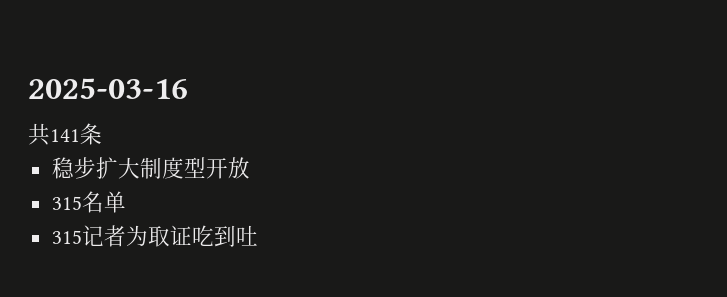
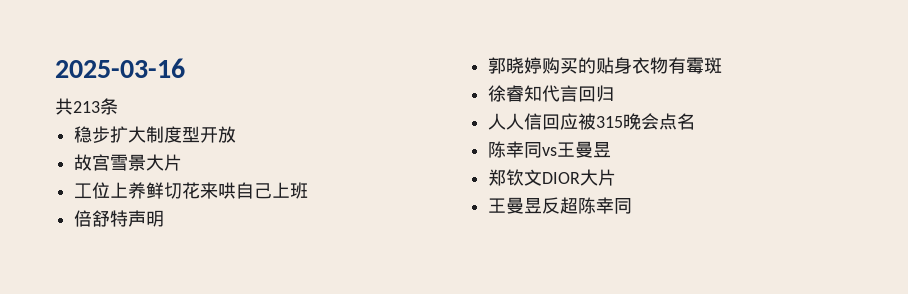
- 共141条
+ 共213条
- 315名单
- 315记者为取证吃到吐
+ 故宫雪景大片
+ 工位上养鲜切花来哄自己上班
+ 倍舒特声明
+ 郭晓婷购买的贴身衣物有霉斑
+ 徐睿知代言回归
+ 人人信回应被315晚会点名
+ 陈幸同vs王曼昱
+ 郑钦文DIOR大片
+ 王曼昱反超陈幸同

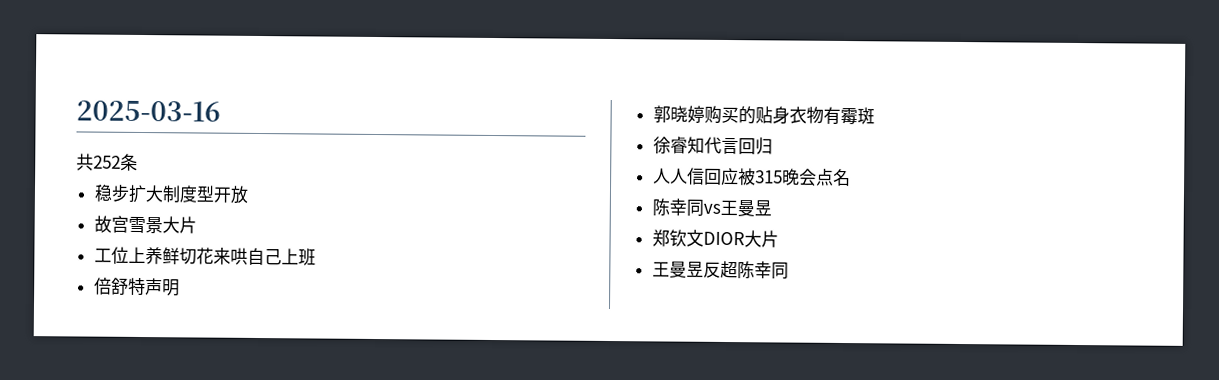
- 共213条
+ 共252条

